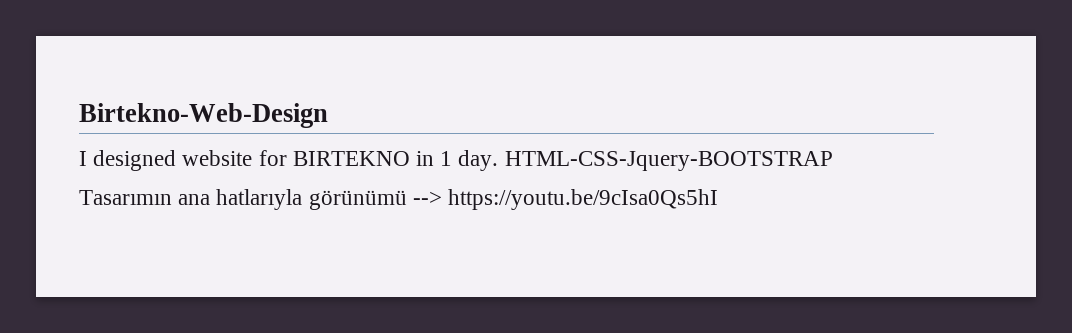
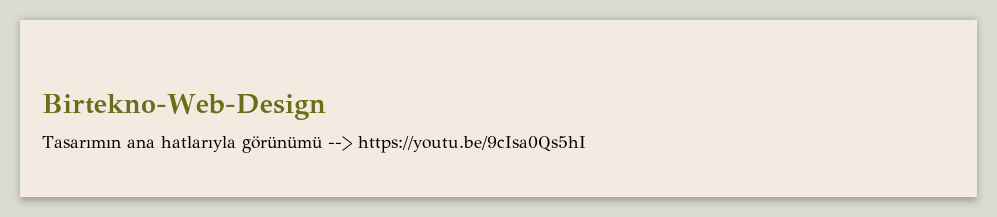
- I designed website for BIRTEKNO in 1 day. HTML-CSS-Jquery-BOOTSTRAP

